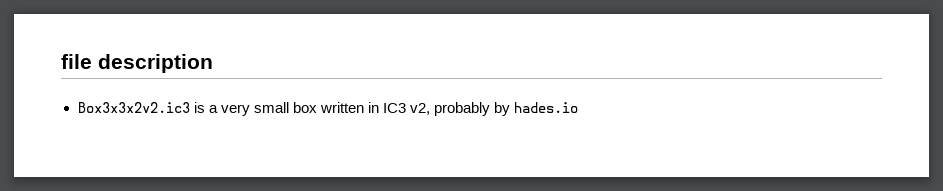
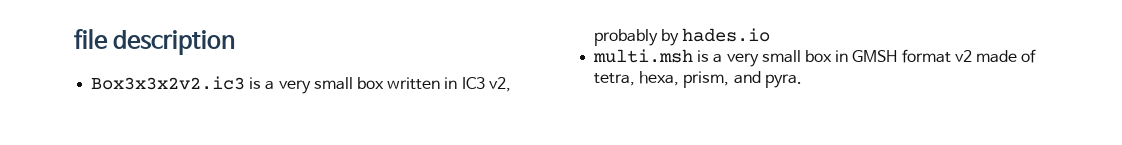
+ multi.msh is a very small box in GMSH format v2 made of tetra, hexa, prism, and pyra.

